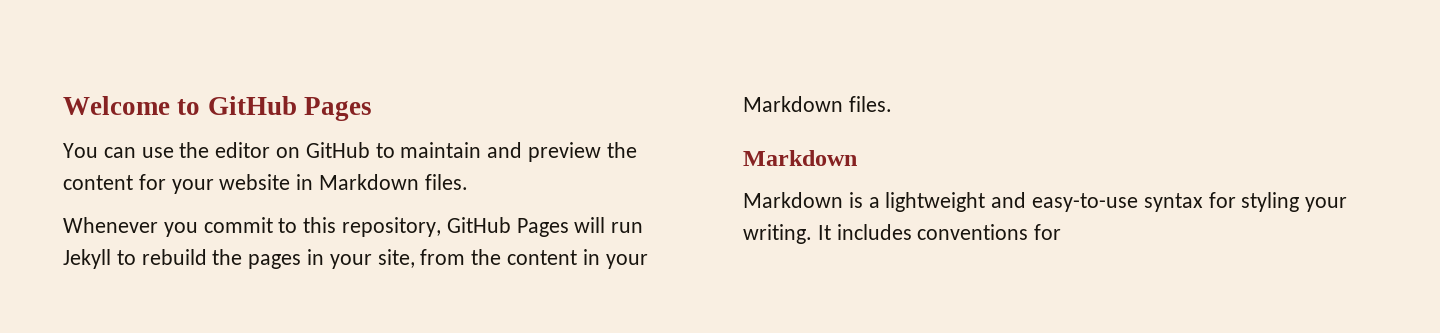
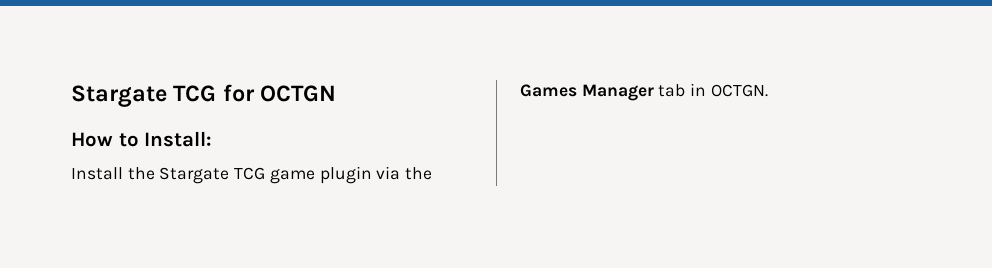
- Welcome to GitHub Pages
- You can use the editor on GitHub to maintain and preview the content for your website in Markdown files.
- Whenever you commit to this repository, GitHub Pages will run Jekyll to rebuild the pages in your site, from the content in your Markdown files.
- Markdown
- Markdown is a lightweight and easy-to-use syntax for styling your writing. It includes conventions for
+ Stargate TCG for OCTGN
+ How to Install:
+ Install the Stargate TCG game plugin via the Games Manager tab in OCTGN.

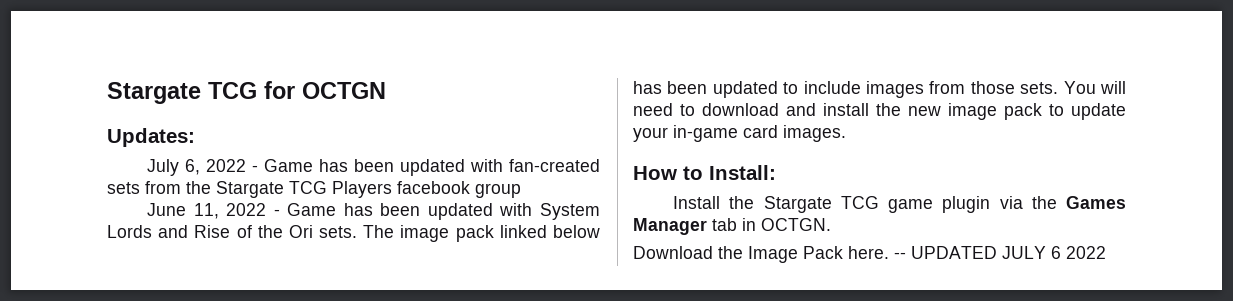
+ Updates:
+ July 6, 2022 - Game has been updated with fan-created sets from the Stargate TCG Players facebook group
+ June 11, 2022 - Game has been updated with System Lords and Rise of the Ori sets. The image pack linked below has been updated to include images from those sets. You will need to download and install the new image pack to update your in-game card images.
+ Download the Image Pack here. -- UPDATED JULY 6 2022

